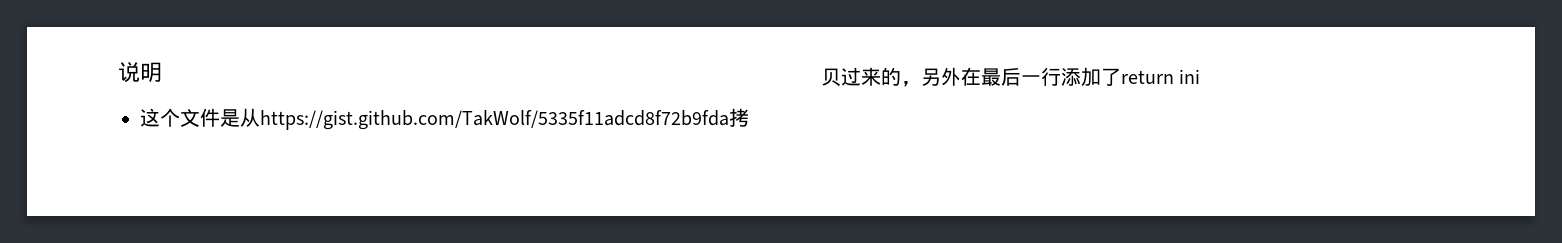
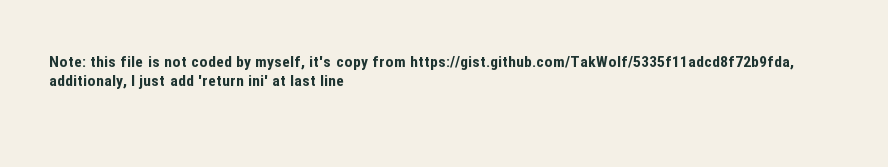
- 说明
- 这个文件是从https://gist.github.com/TakWolf/5335f11adcd8f72b9fda拷贝过来的，另外在最后一行添加了return ini
+ Note: this file is not coded by myself, it's copy from https://gist.github.com/TakWolf/5335f11adcd8f72b9fda, additionaly, I just add 'return ini' at last line

